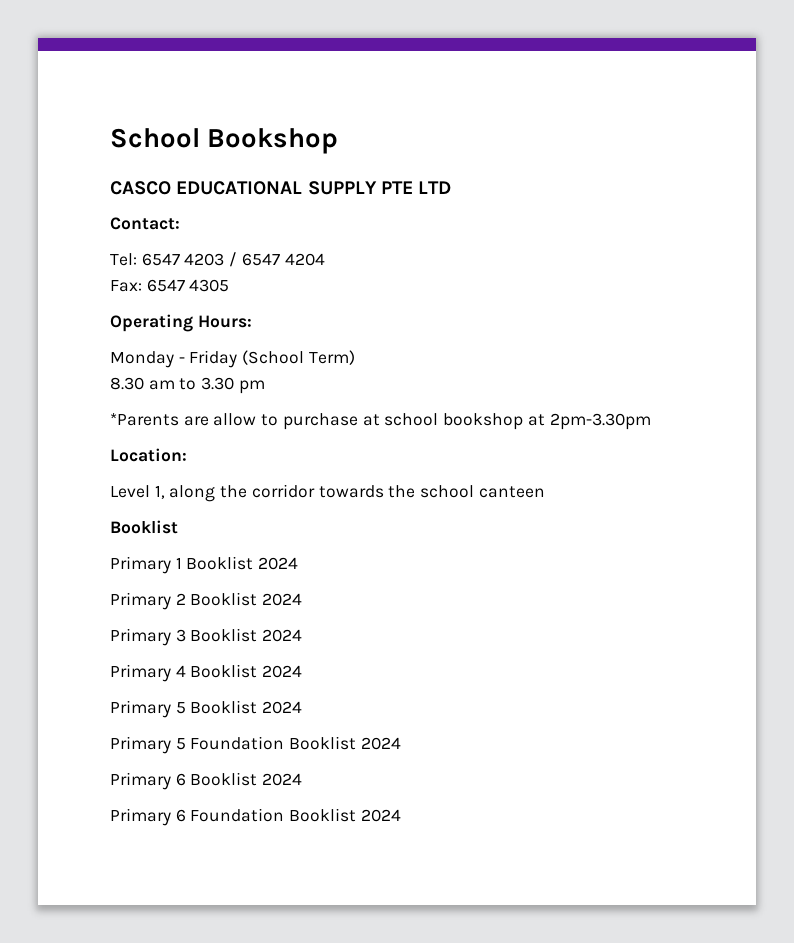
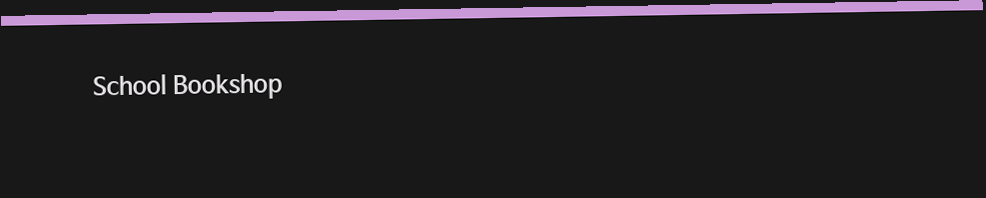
- CASCO EDUCATIONAL SUPPLY PTE LTD
- Contact:
- Tel: 6547 4203 / 6547 4204
- Fax: 6547 4305
- Operating Hours:
- Monday - Friday (School Term)
- 8.30 am to 3.30 pm
- *Parents are allow to purchase at school bookshop at 2pm-3.30pm
- Location:
- Level 1, along the corridor towards the school canteen
- Booklist
- Primary 1 Booklist 2024
- Primary 2 Booklist 2024
- Primary 3 Booklist 2024
- Primary 4 Booklist 2024
- Primary 5 Booklist 2024
- Primary 5 Foundation Booklist 2024
- Primary 6 Booklist 2024
- Primary 6 Foundation Booklist 2024

